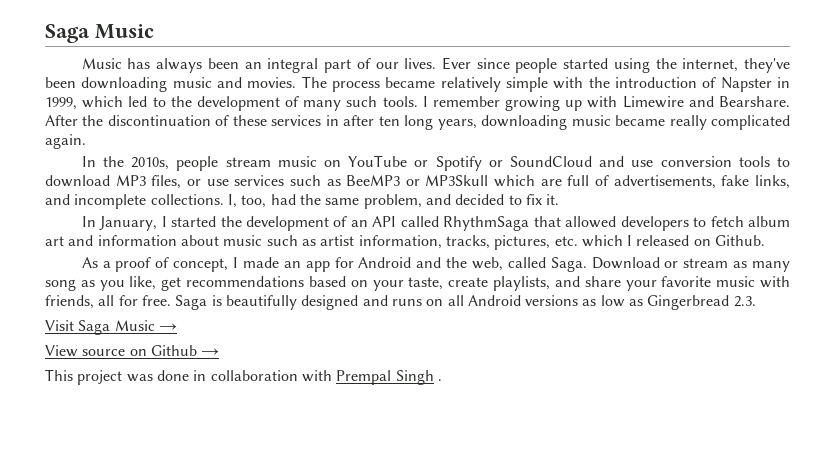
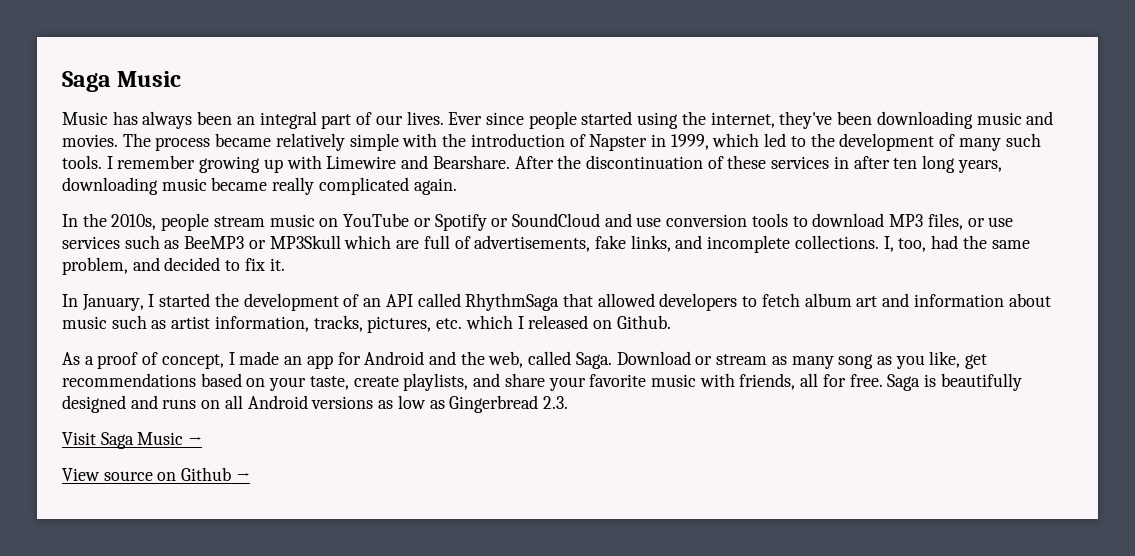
- This project was done in collaboration with Prempal Singh .

